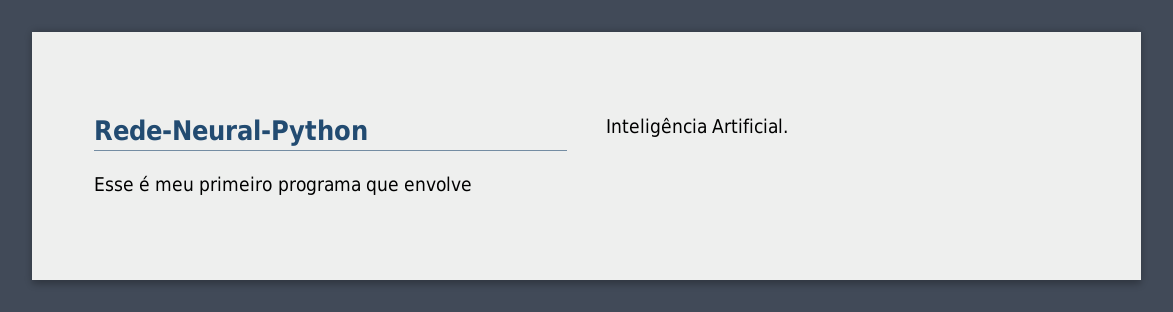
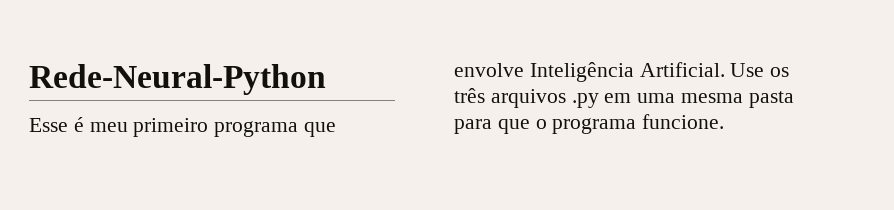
+ Use os três arquivos .py em uma mesma pasta para que o programa funcione.

